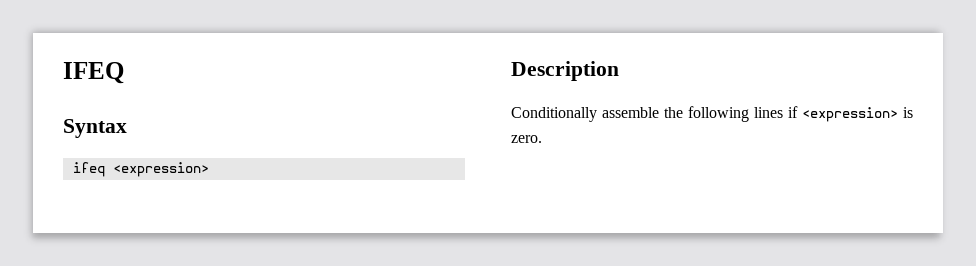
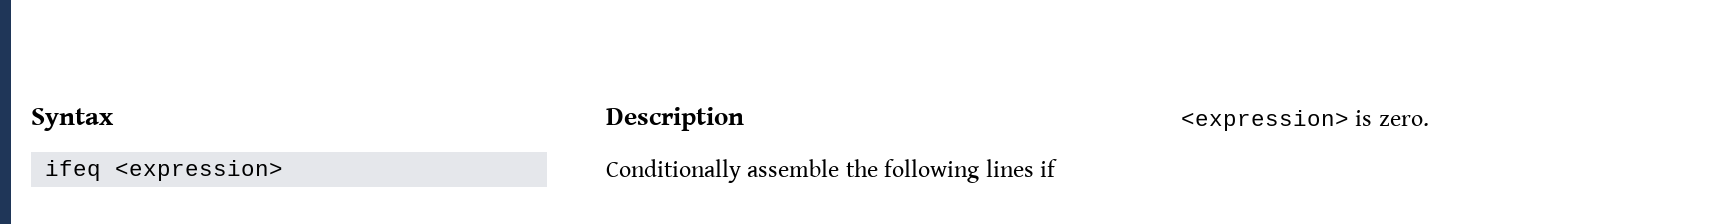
- IFEQ

